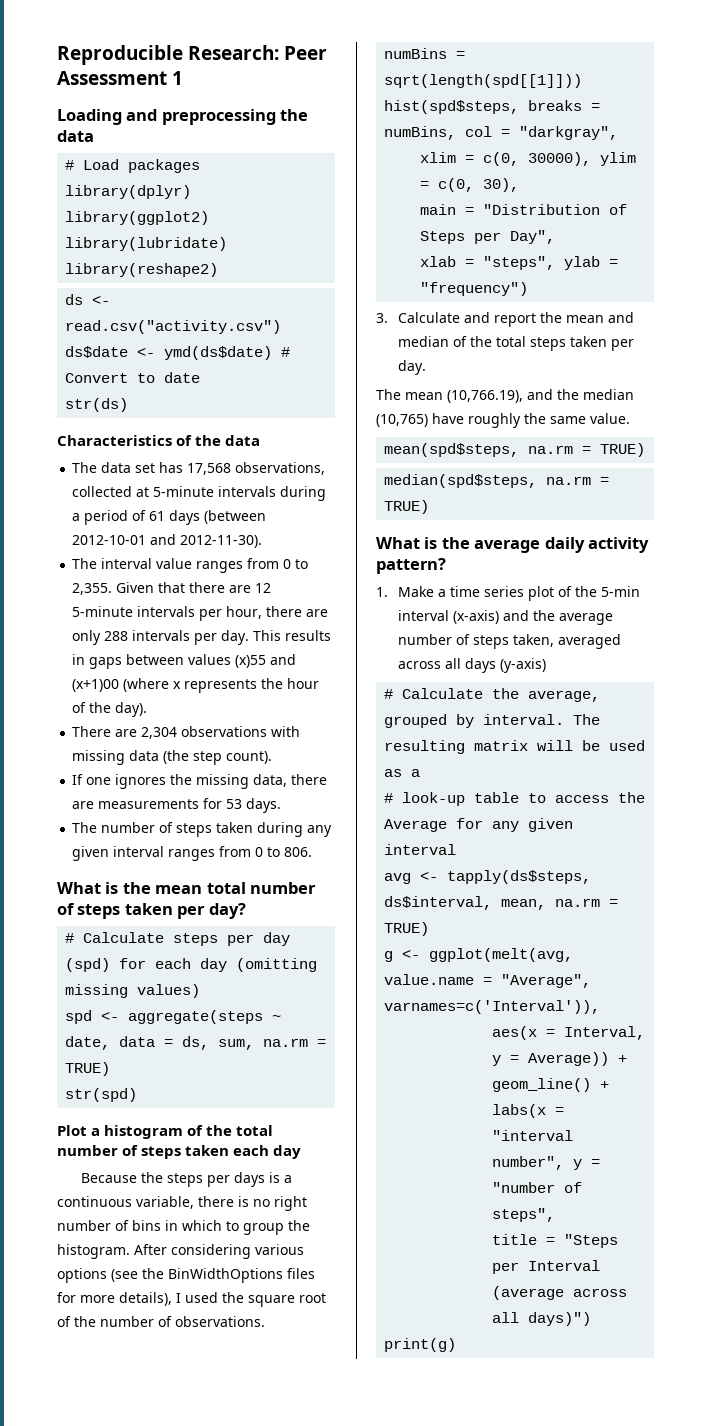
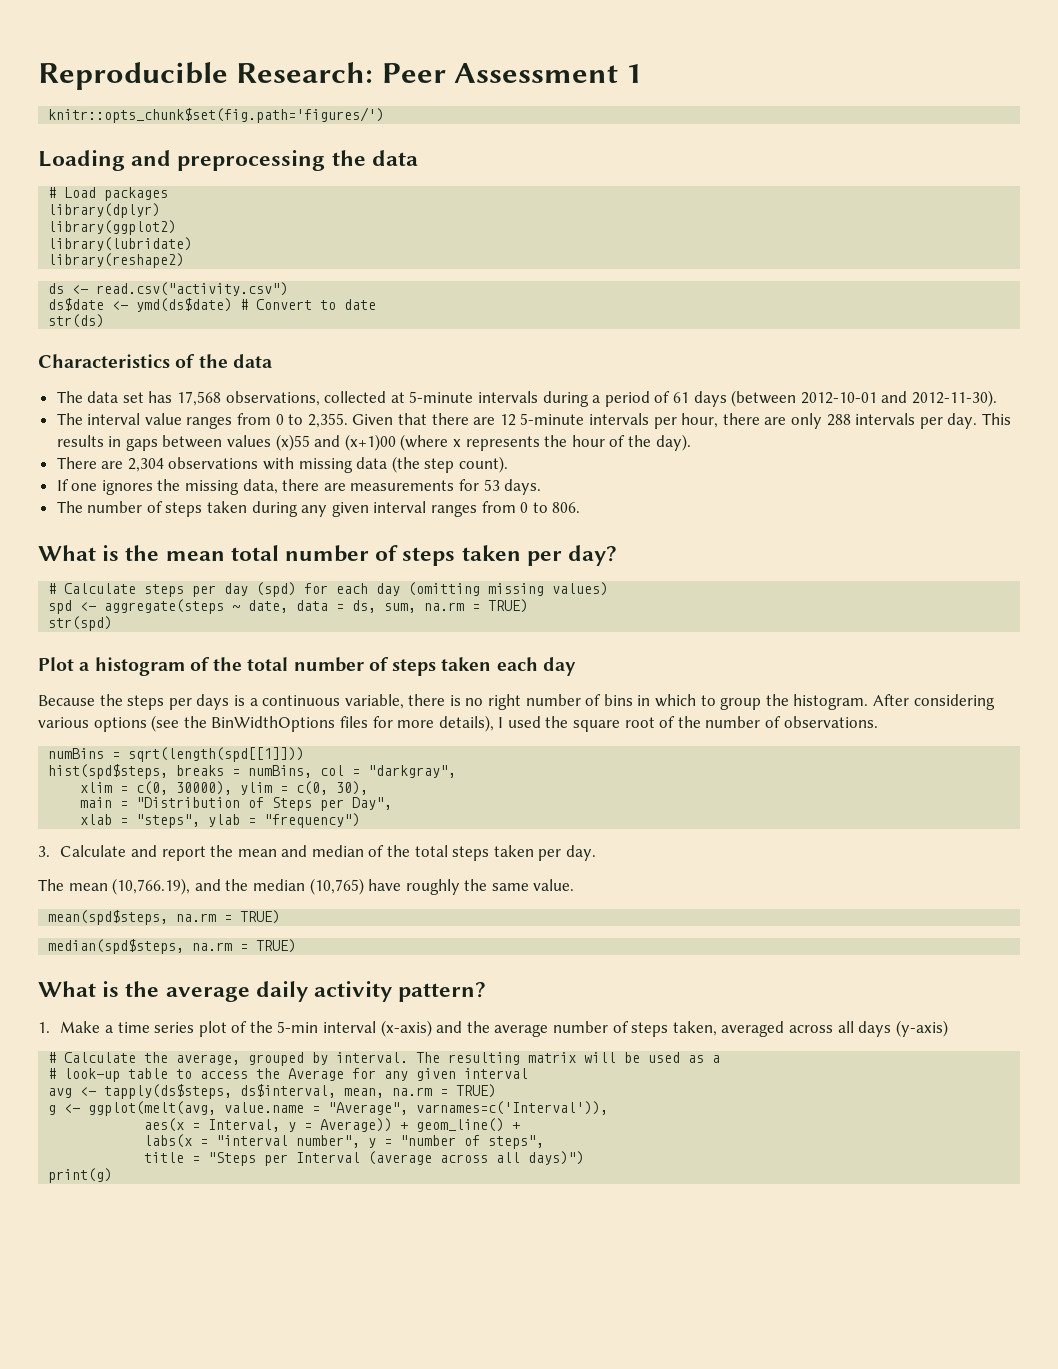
+ knitr::opts_chunk$set(fig.path='figures/')

